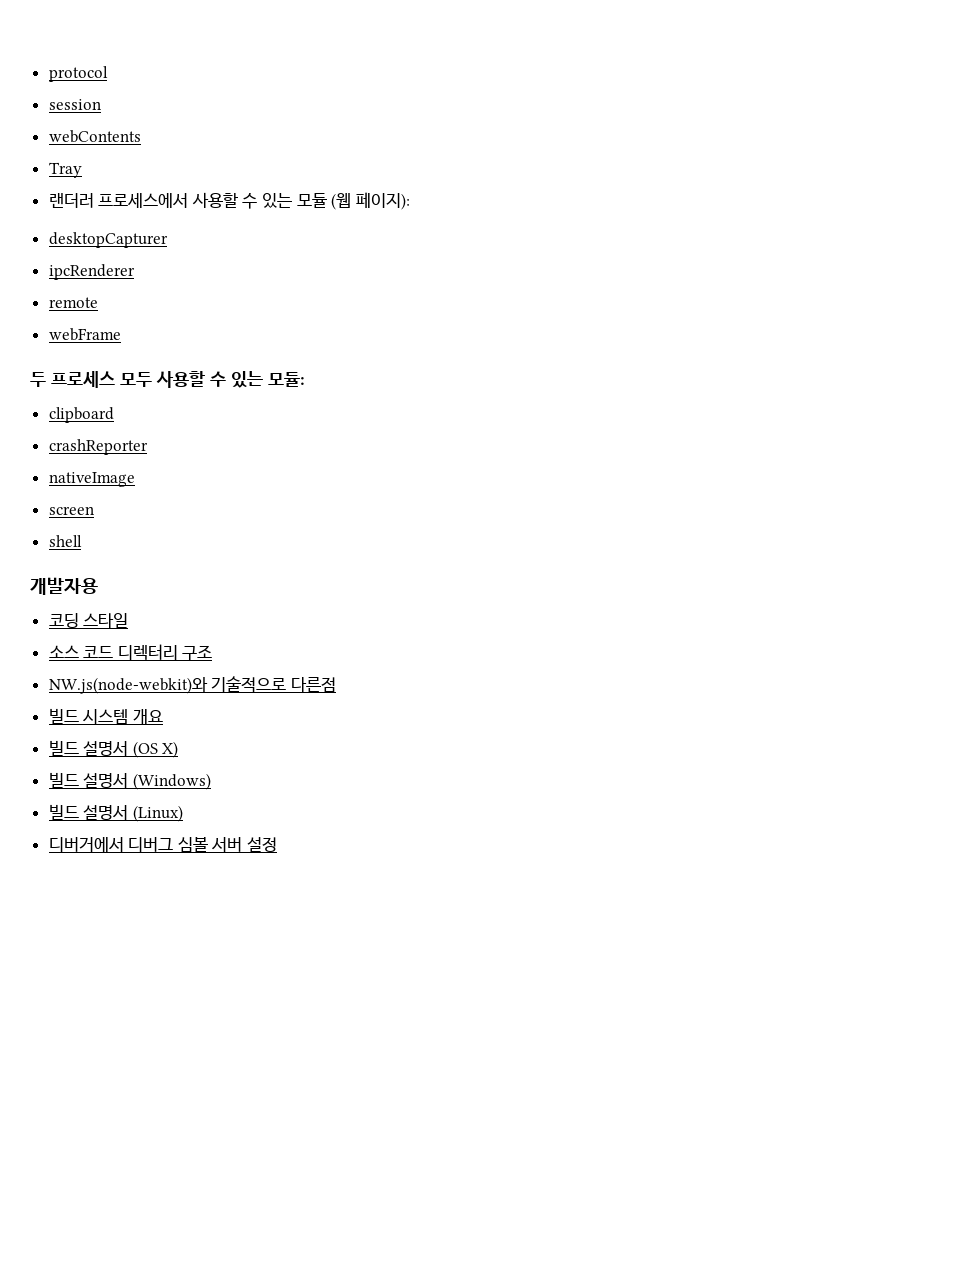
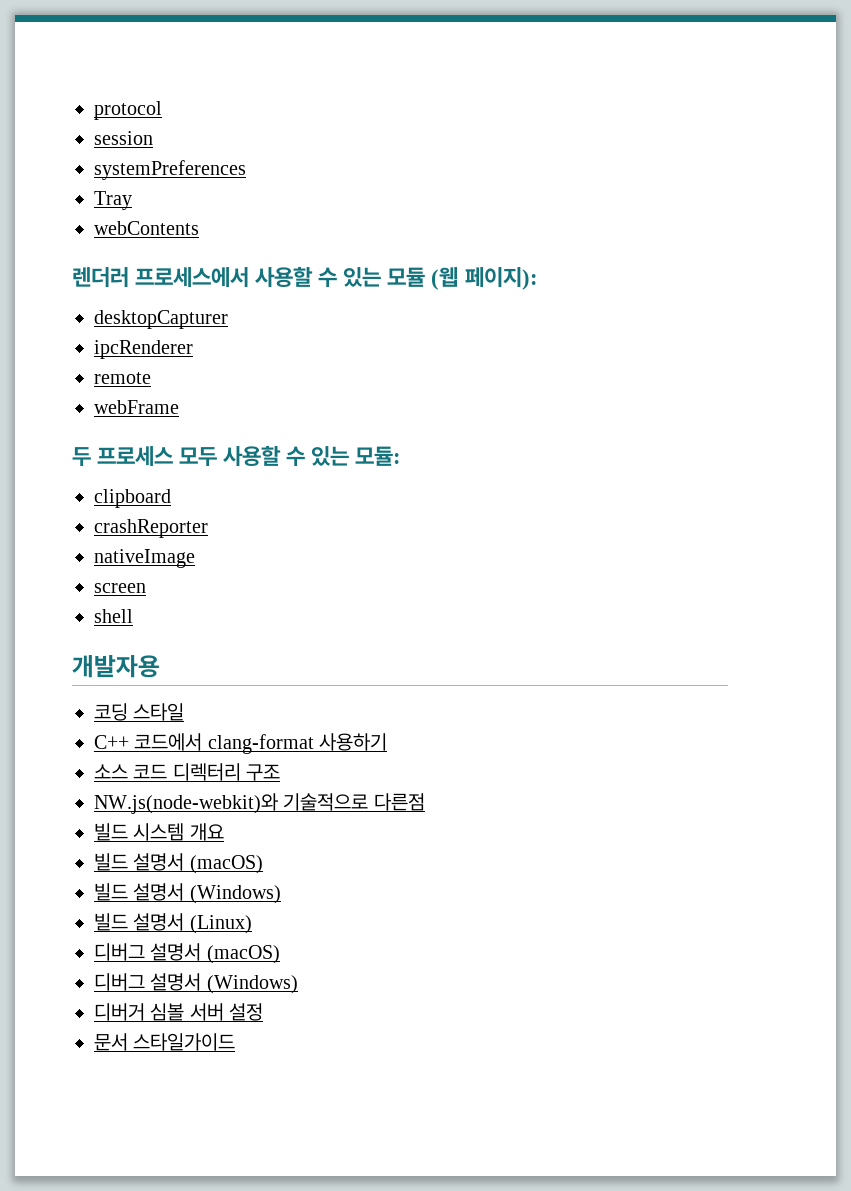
- webContents
+ systemPreferences
- 랜더러 프로세스에서 사용할 수 있는 모듈 (웹 페이지):
+ webContents
+ 렌더러 프로세스에서 사용할 수 있는 모듈 (웹 페이지):
+ C++ 코드에서 clang-format 사용하기
- 빌드 설명서 (OS X)
+ 빌드 설명서 (macOS)
- 디버거에서 디버그 심볼 서버 설정
+ 디버그 설명서 (macOS)
+ 디버그 설명서 (Windows)
+ 디버거 심볼 서버 설정
+ 문서 스타일가이드

